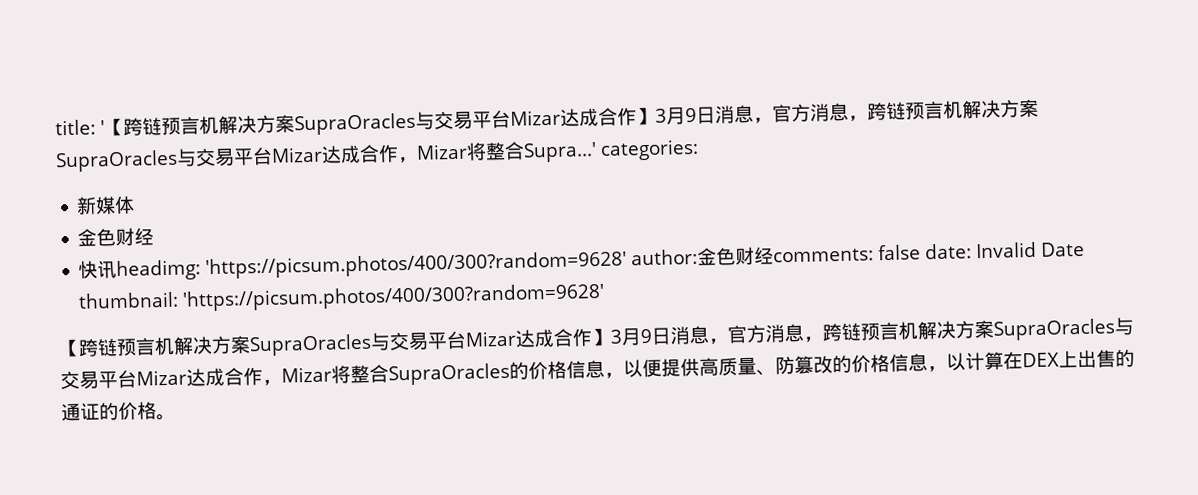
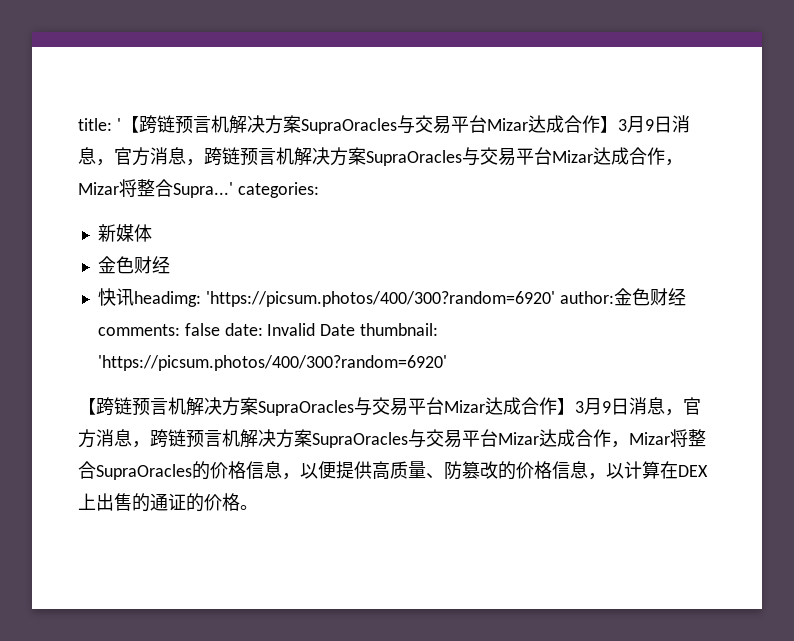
- 快讯headimg: 'https://picsum.photos/400/300?random=9628' author:金色财经comments: false date: Invalid Date thumbnail: 'https://picsum.photos/400/300?random=9628'
+ 快讯headimg: 'https://picsum.photos/400/300?random=6920' author:金色财经comments: false date: Invalid Date thumbnail: 'https://picsum.photos/400/300?random=6920'

